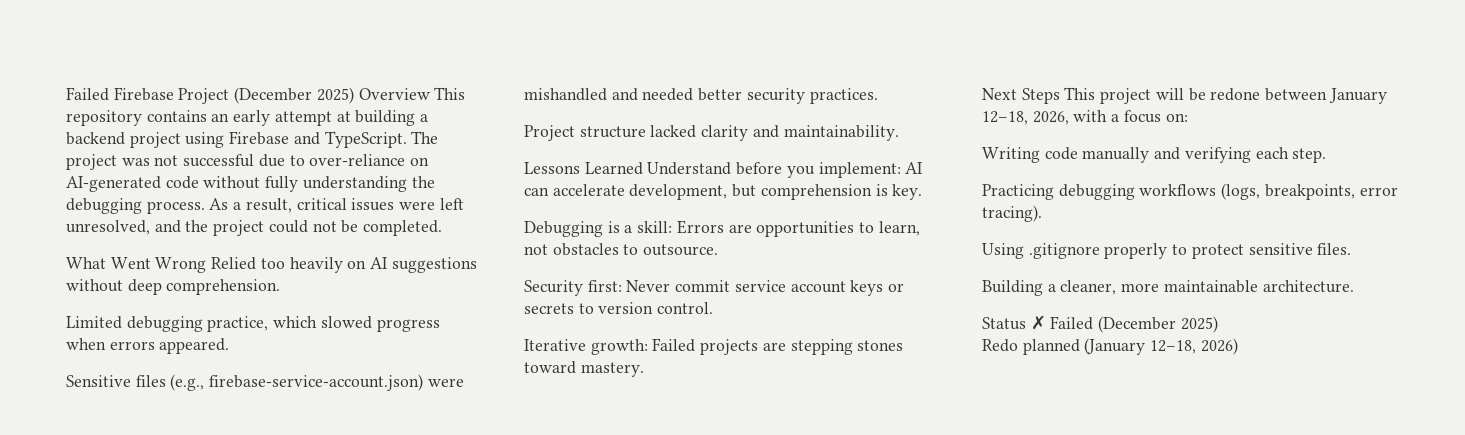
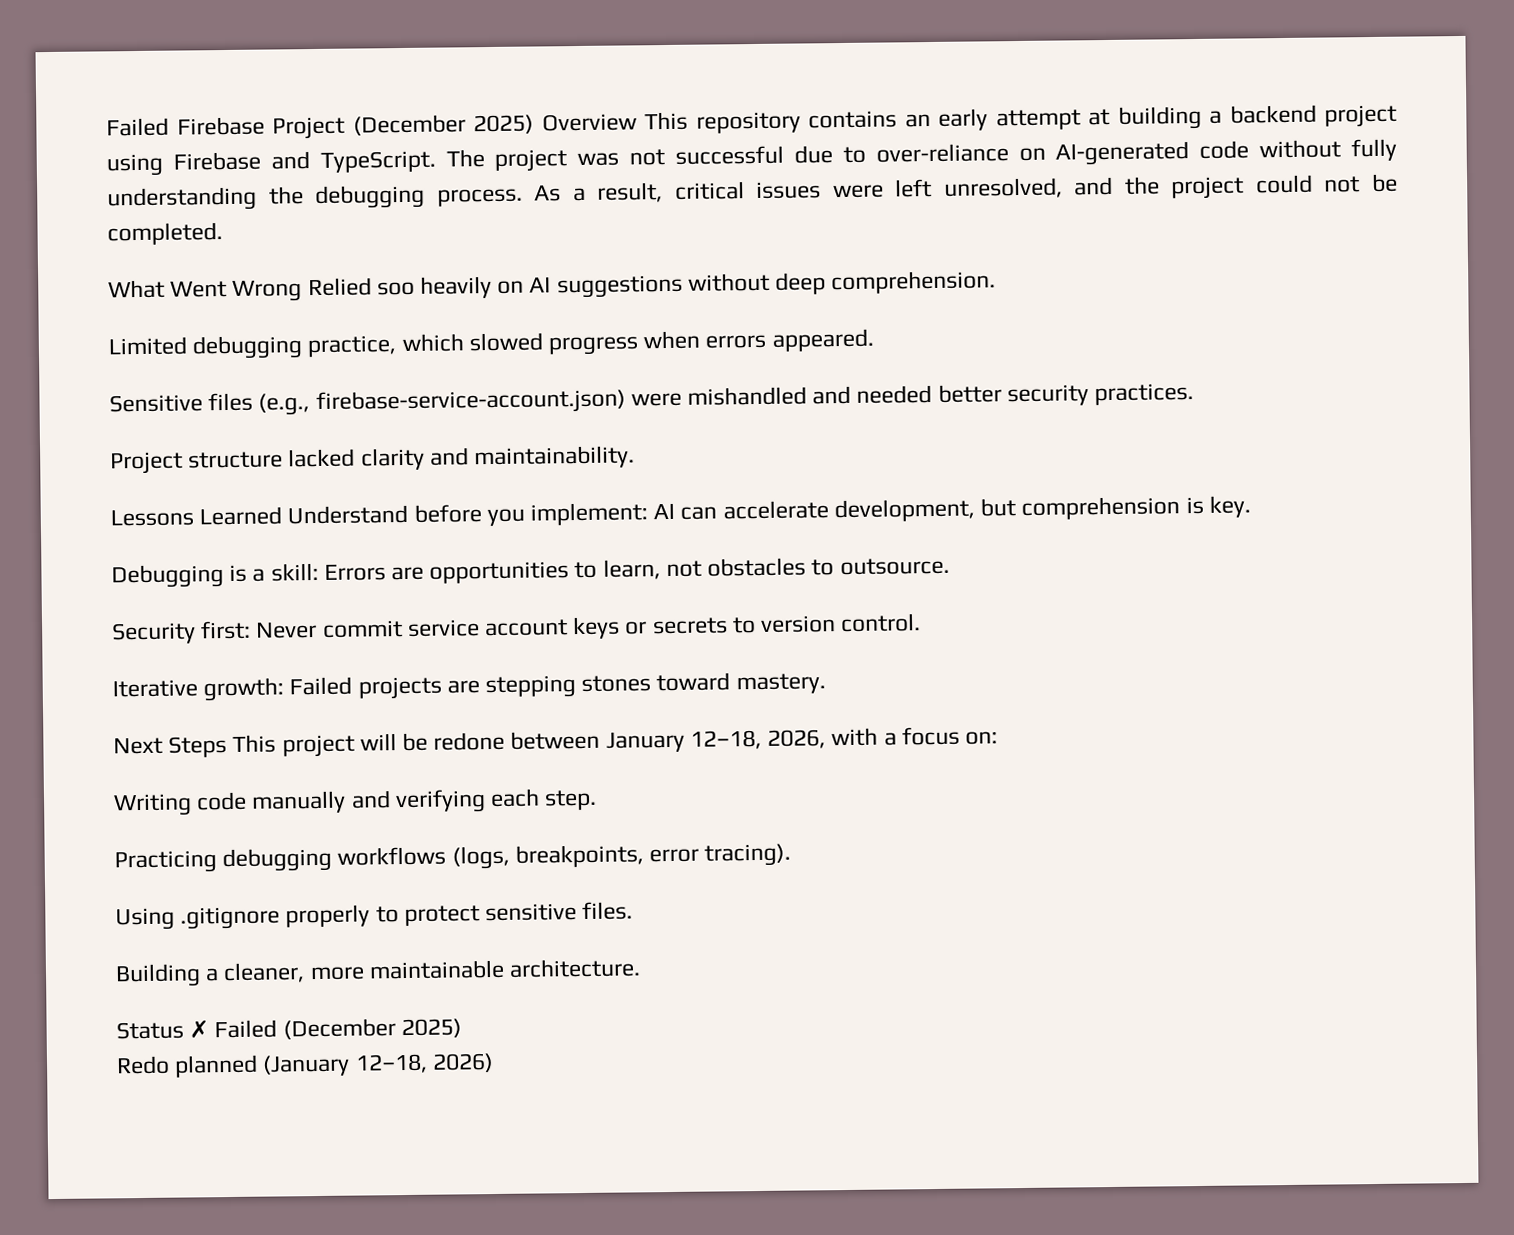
- What Went Wrong Relied too heavily on AI suggestions without deep comprehension.
+ What Went Wrong Relied soo heavily on AI suggestions without deep comprehension.

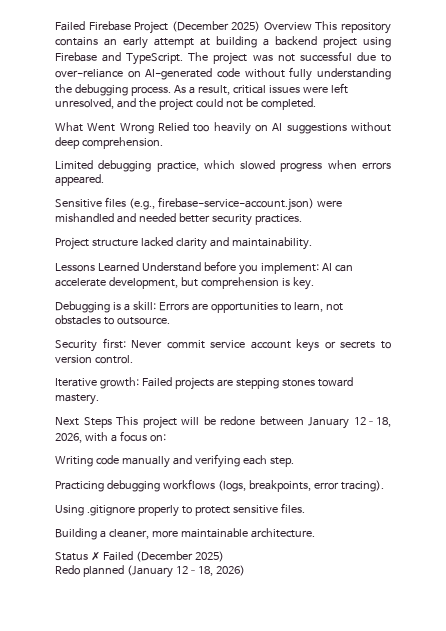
- What Went Wrong Relied soo heavily on AI suggestions without deep comprehension.
+ What Went Wrong Relied too heavily on AI suggestions without deep comprehension.

